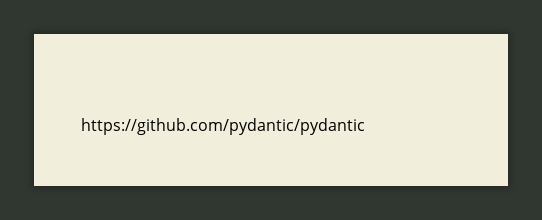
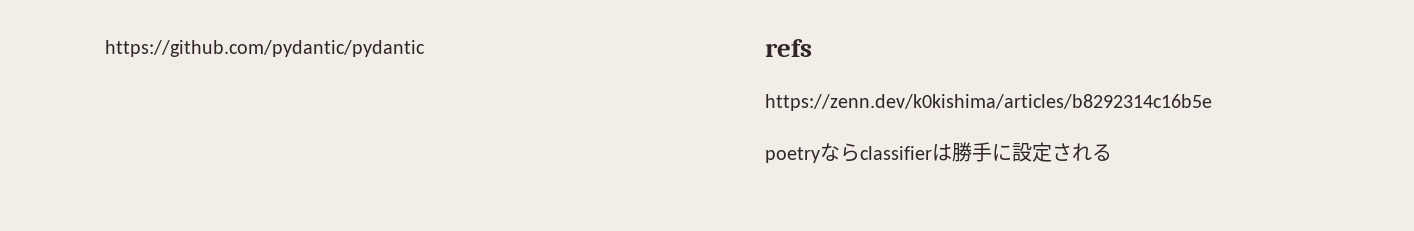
+ refs
+ https://zenn.dev/k0kishima/articles/b8292314c16b5e
+ poetryならclassifierは勝手に設定される

